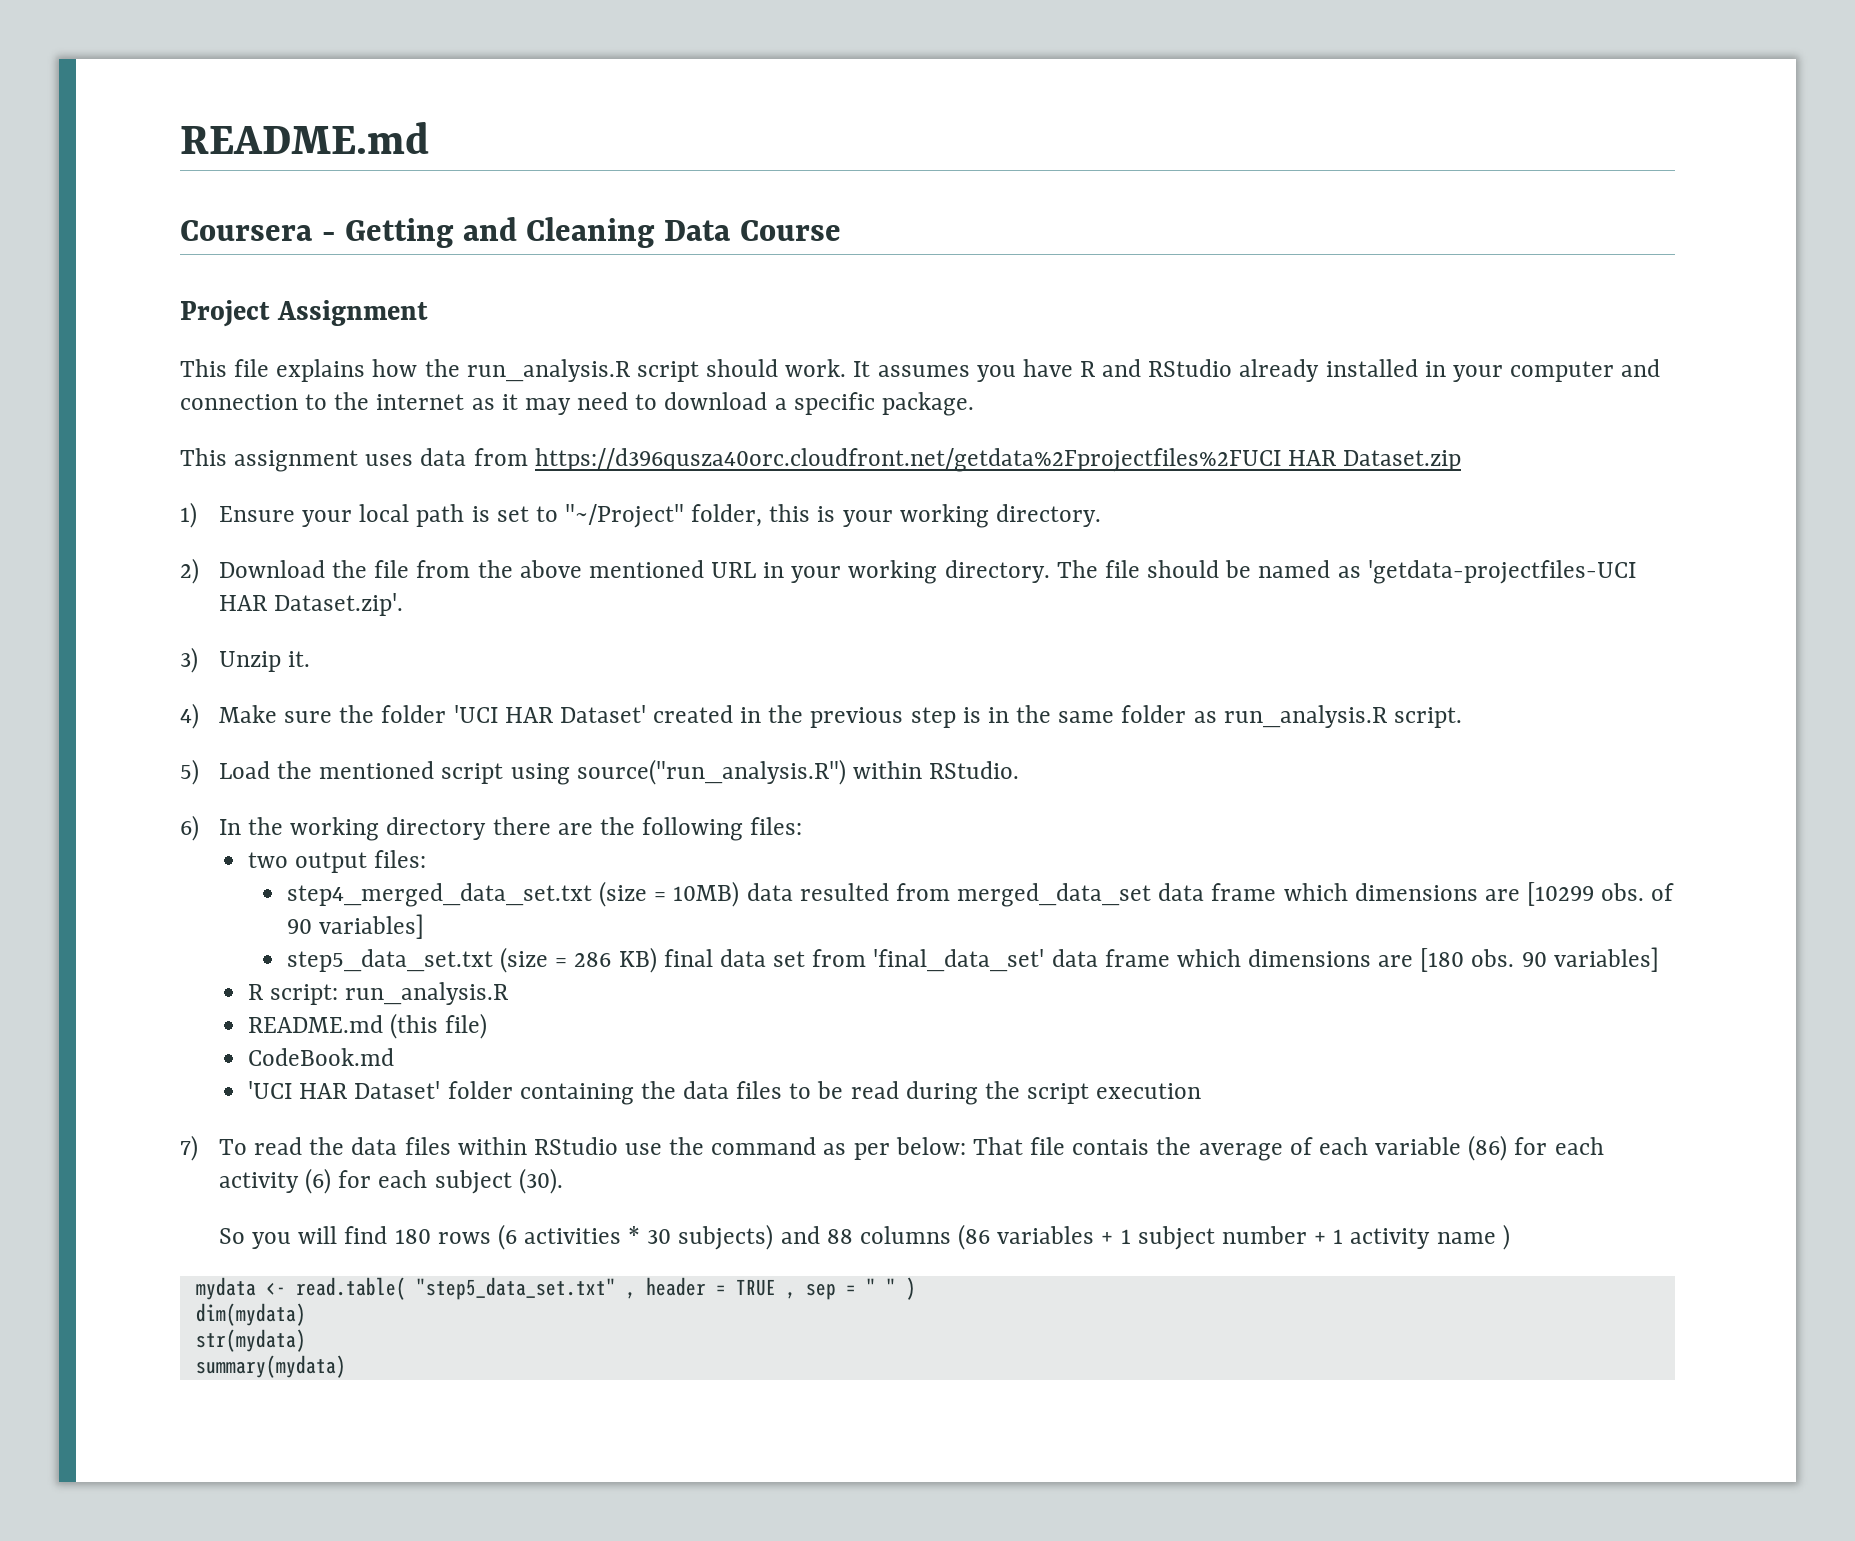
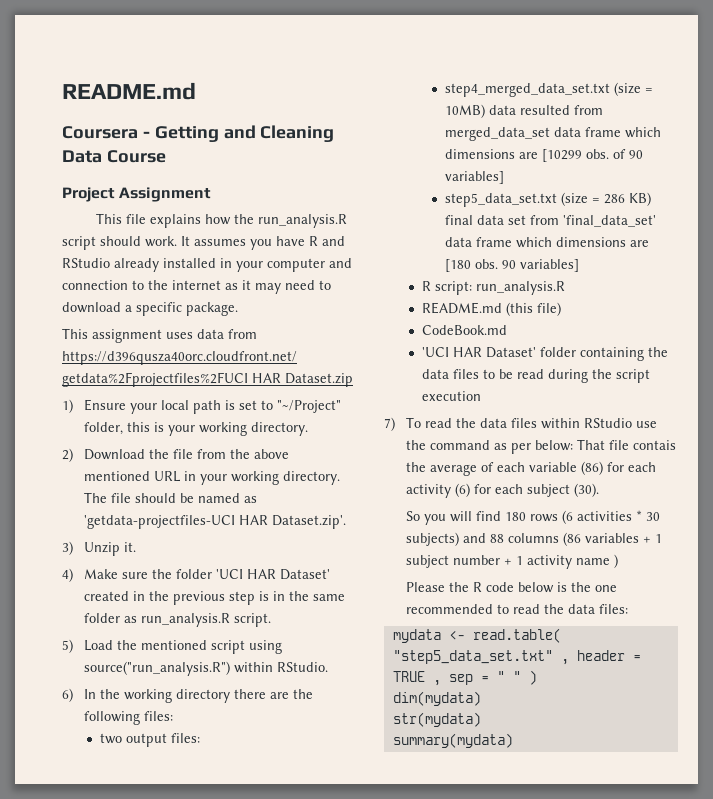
+ Please the R code below is the one recommended to read the data files:

